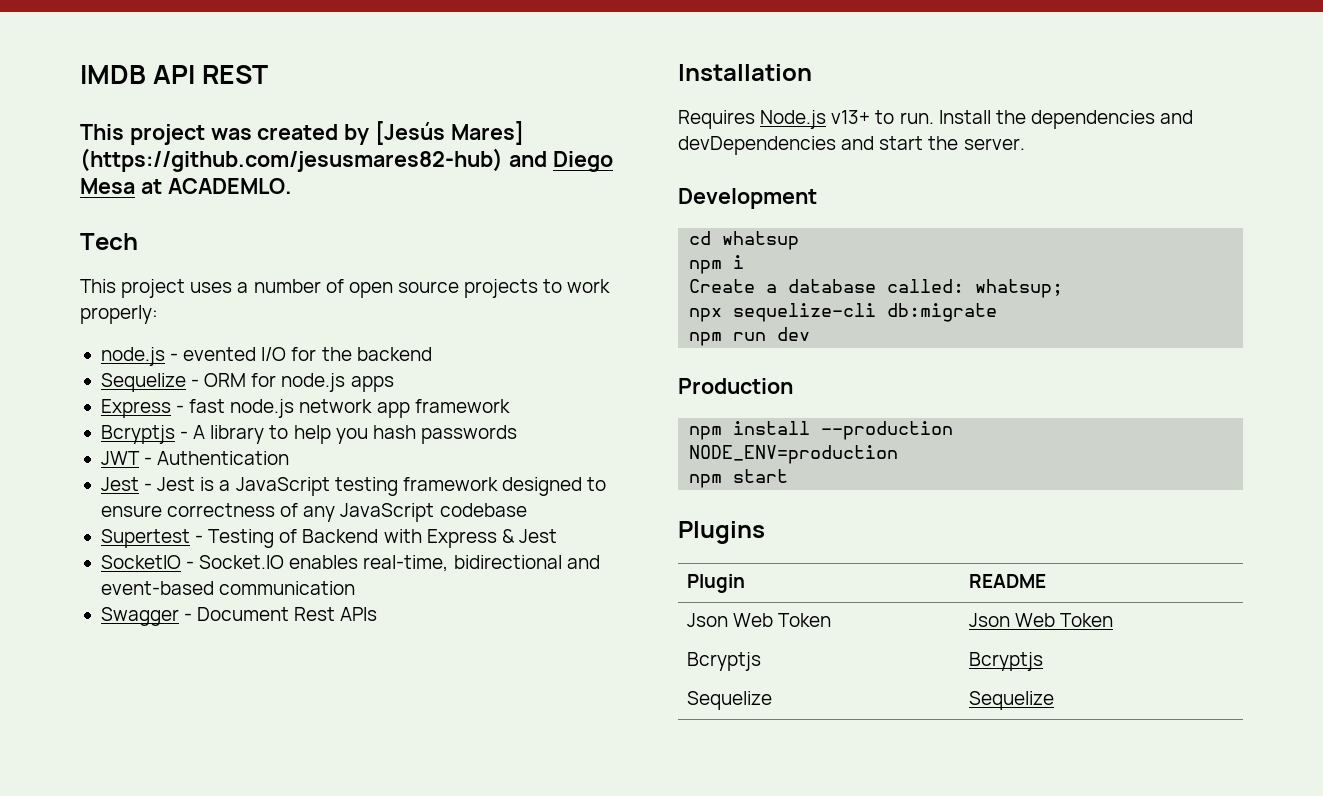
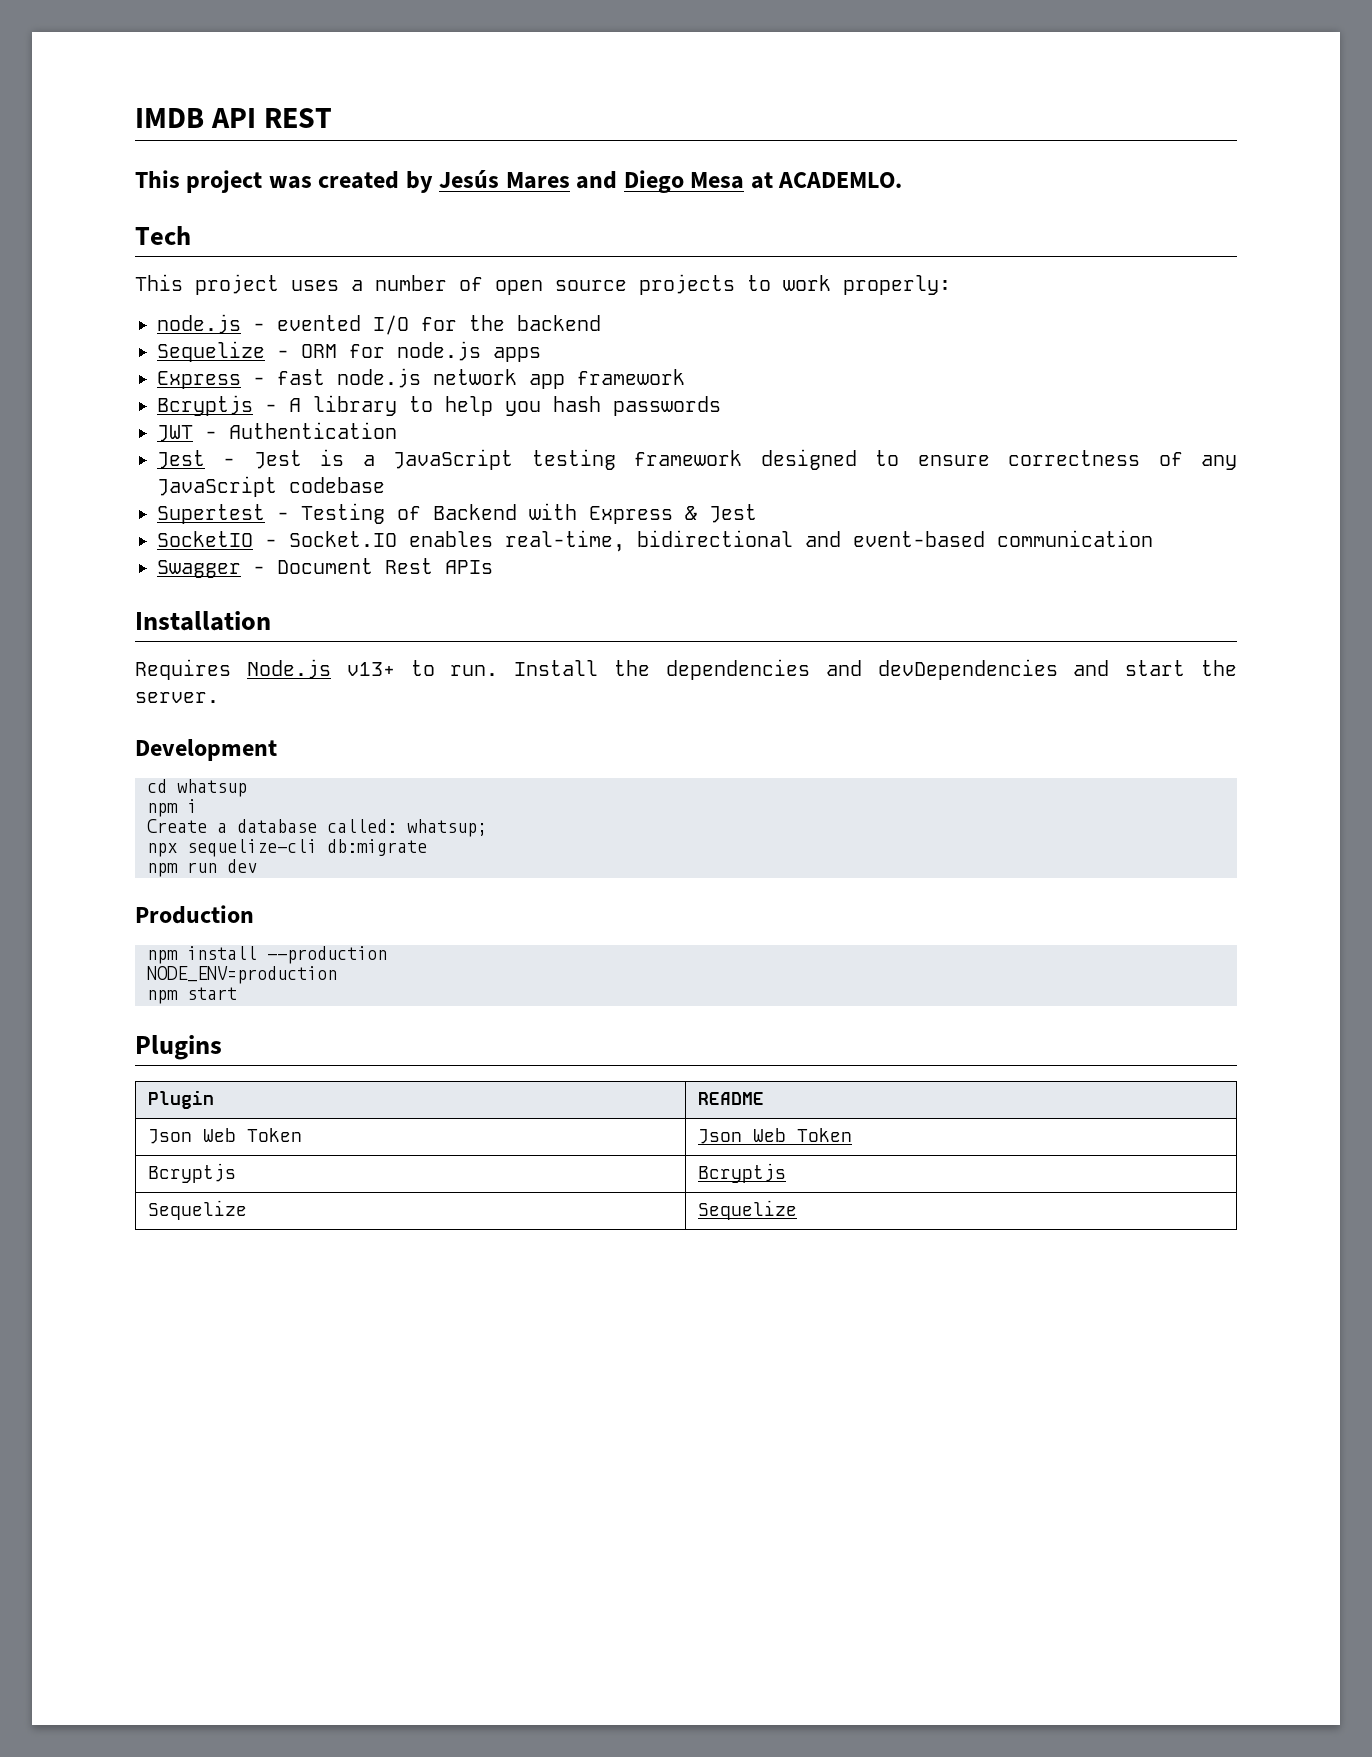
- This project was created by [Jesús Mares] (https://github.com/jesusmares82-hub) and Diego Mesa at ACADEMLO.
+ This project was created by Jesús Mares and Diego Mesa at ACADEMLO.

